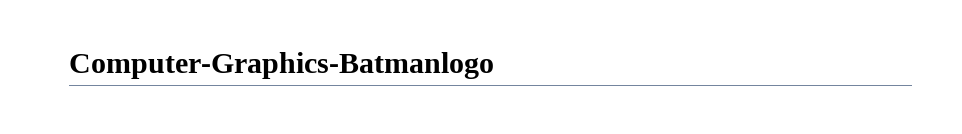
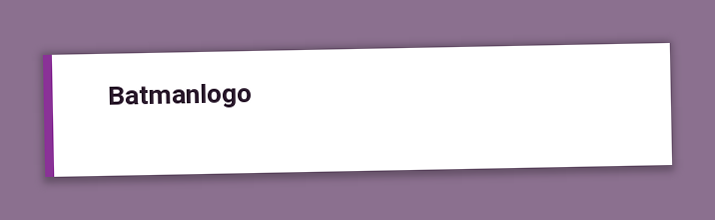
- Computer-Graphics-Batmanlogo
+ Batmanlogo

